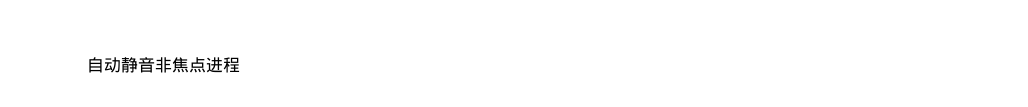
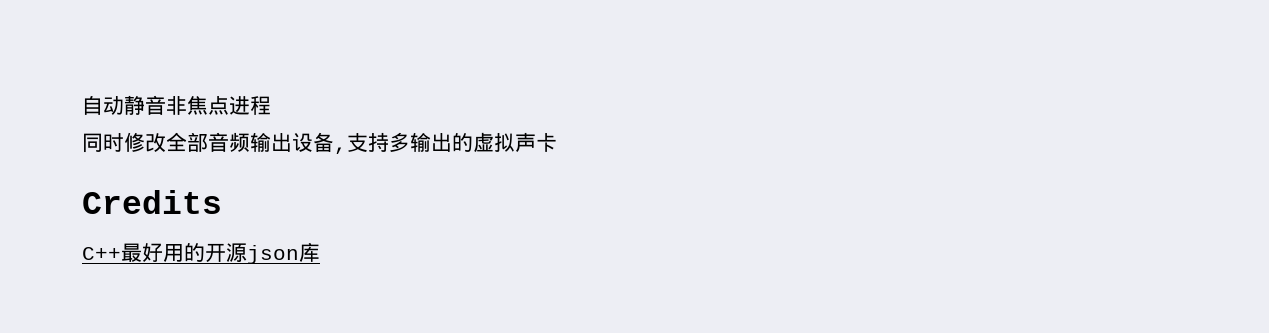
+ 同时修改全部音频输出设备,支持多输出的虚拟声卡
+ Credits
+ C++最好用的开源json库

